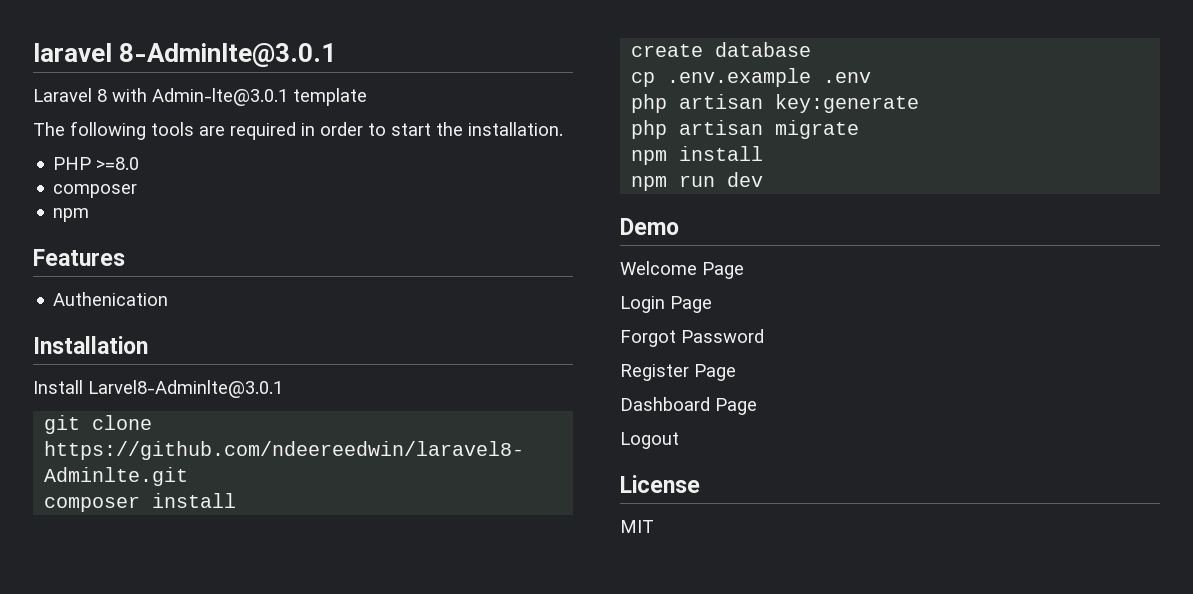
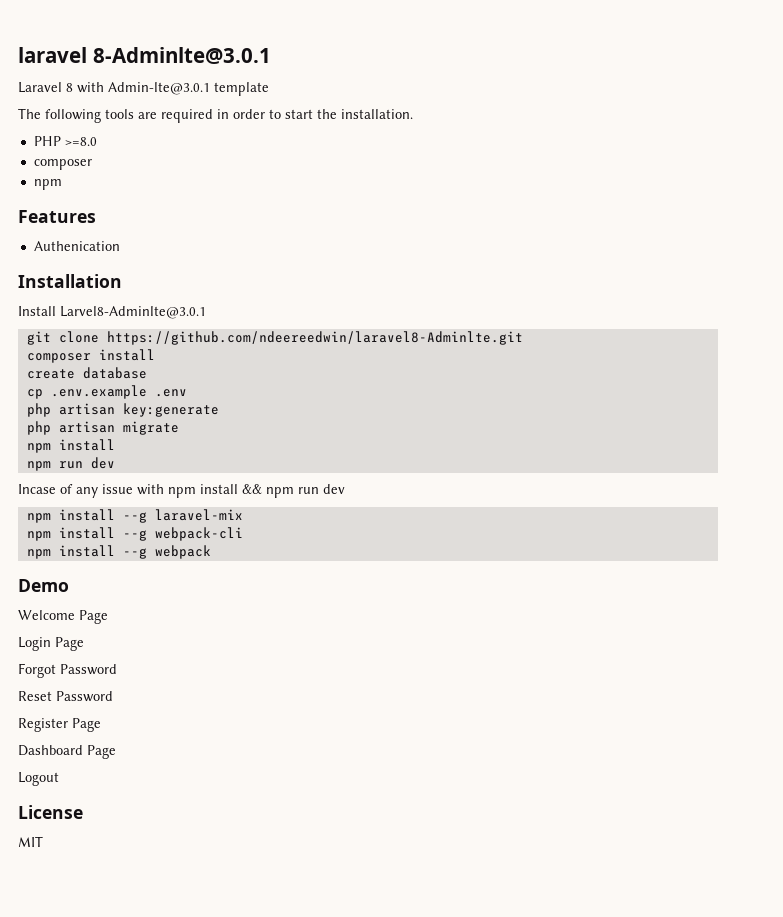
+ Incase of any issue with npm install && npm run dev
+ npm install --g laravel-mix
+ npm install --g webpack-cli
+ npm install --g webpack
+ Reset Password

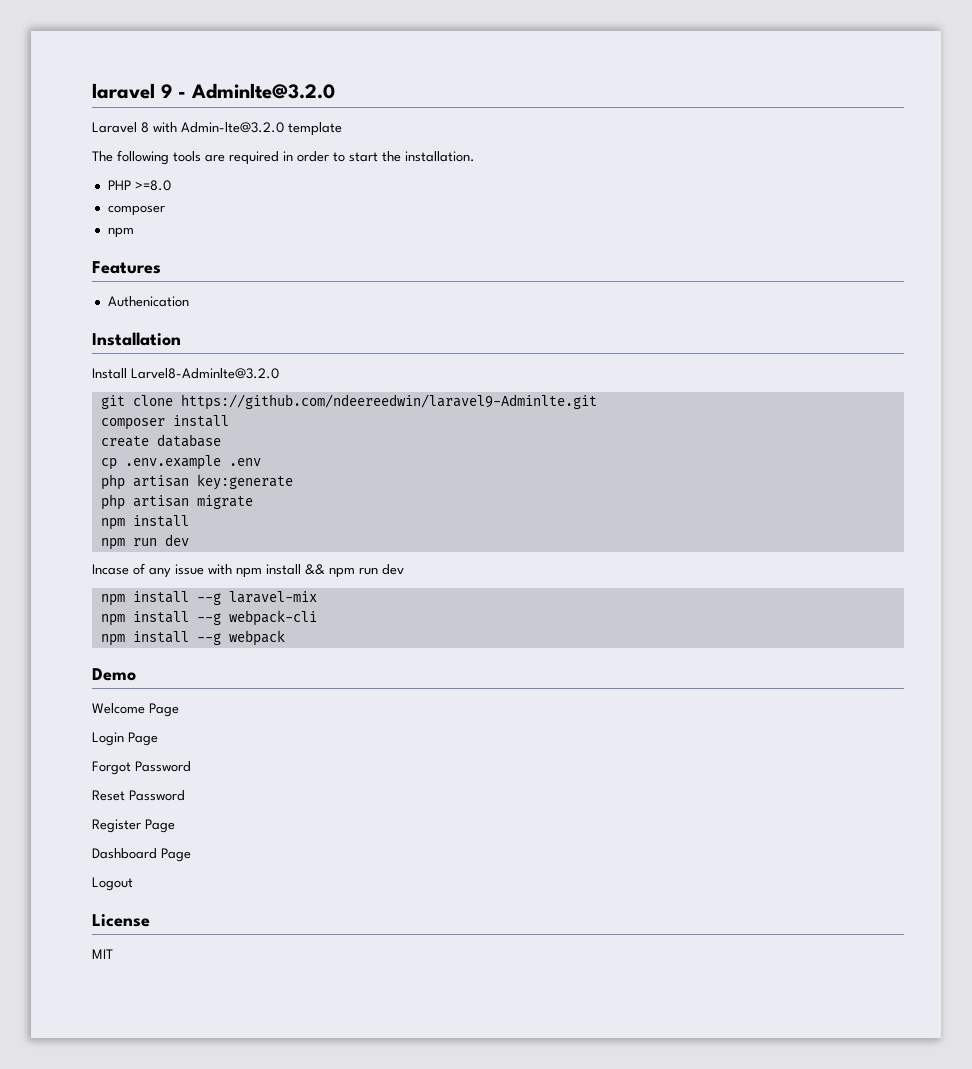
- laravel 8-Adminlte@3.0.1
+ laravel 9 - Adminlte@3.2.0
- Laravel 8 with Admin-lte@3.0.1 template
+ Laravel 8 with Admin-lte@3.2.0 template
- Install Larvel8-Adminlte@3.0.1
+ Install Larvel8-Adminlte@3.2.0
- git clone https://github.com/ndeereedwin/laravel8-Adminlte.git
+ git clone https://github.com/ndeereedwin/laravel9-Adminlte.git

